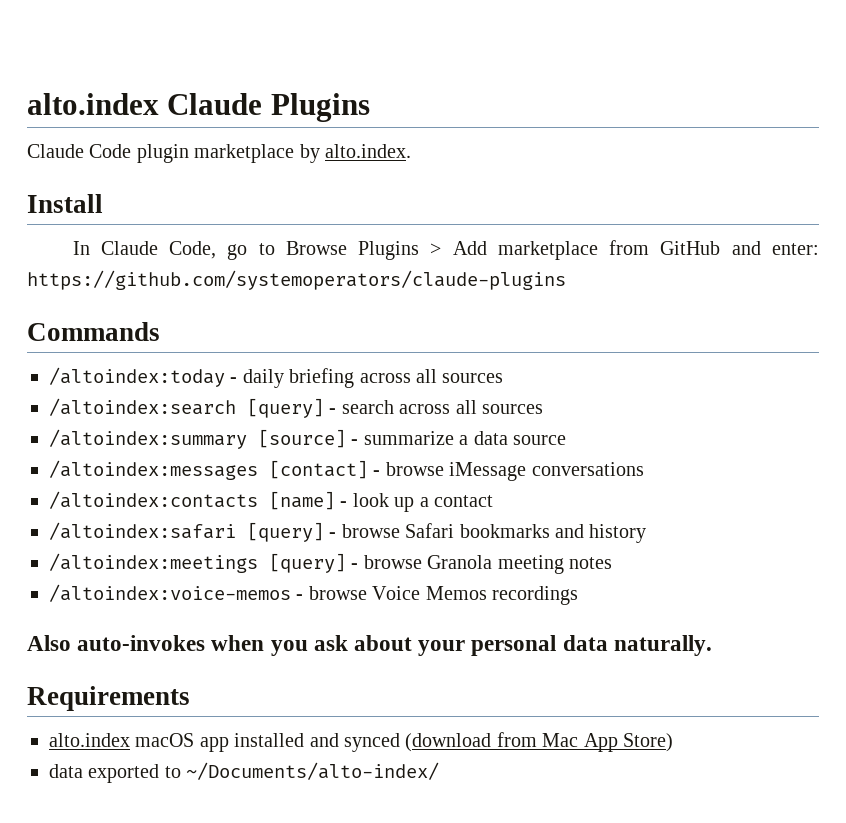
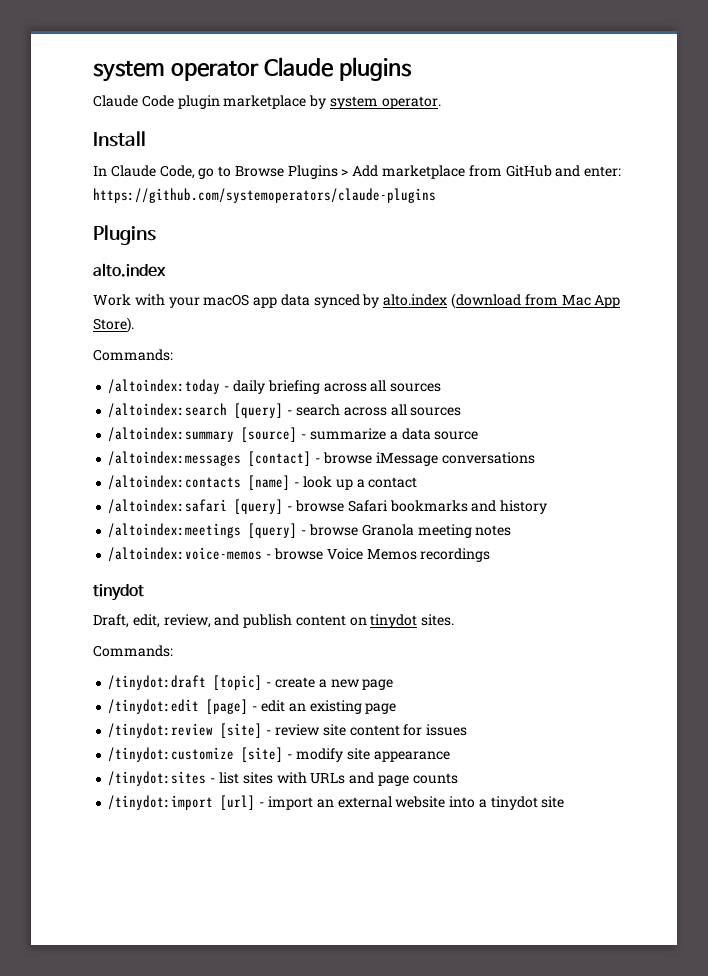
- alto.index Claude Plugins
+ system operator Claude plugins
- Claude Code plugin marketplace by alto.index.
+ Claude Code plugin marketplace by system operator.
  In Claude Code, go to Browse Plugins > Add marketplace from GitHub and enter: https://github.com/systemoperators/claude-plugins
- Commands
+ Plugins
+ alto.index
+ Work with your macOS app data synced by alto.index (download from Mac App Store).
+ Commands:
  /altoindex:voice-memos - browse Voice Memos recordings
- Also auto-invokes when you ask about your personal data naturally.
- Requirements
- alto.index macOS app installed and synced (download from Mac App Store)
- data exported to ~/Documents/alto-index/
+ tinydot
+ Draft, edit, review, and publish content on tinydot sites.
+ Commands:
+ /tinydot:draft [topic] - create a new page
+ /tinydot:edit [page] - edit an existing page
+ /tinydot:review [site] - review site content for issues
+ /tinydot:customize [site] - modify site appearance
+ /tinydot:sites - list sites with URLs and page counts
+ /tinydot:import [url] - import an external website into a tinydot site

